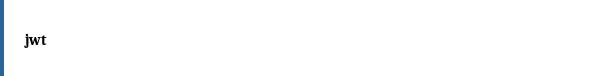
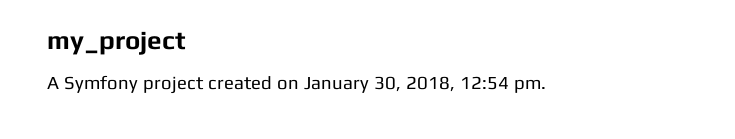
- jwt
+ my_project
+ A Symfony project created on January 30, 2018, 12:54 pm.

